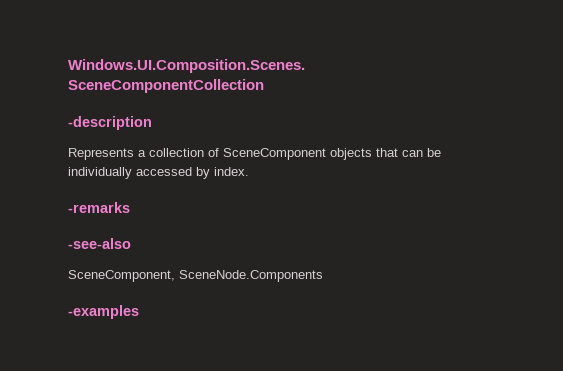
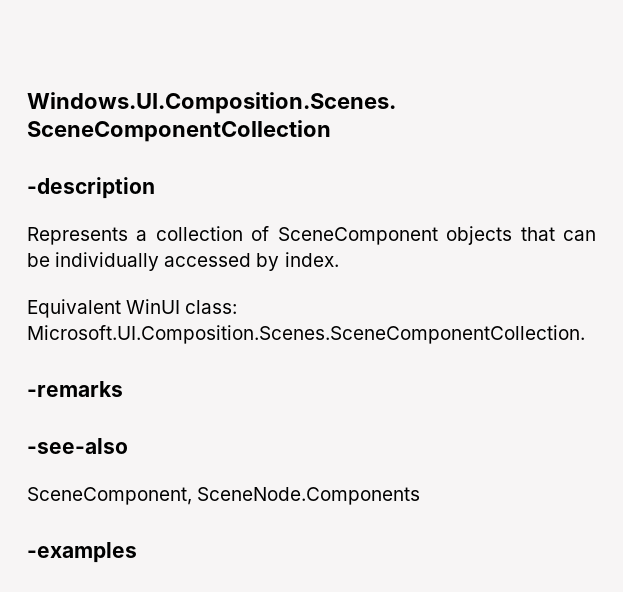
+ Equivalent WinUI class: Microsoft.UI.Composition.Scenes.SceneComponentCollection.

